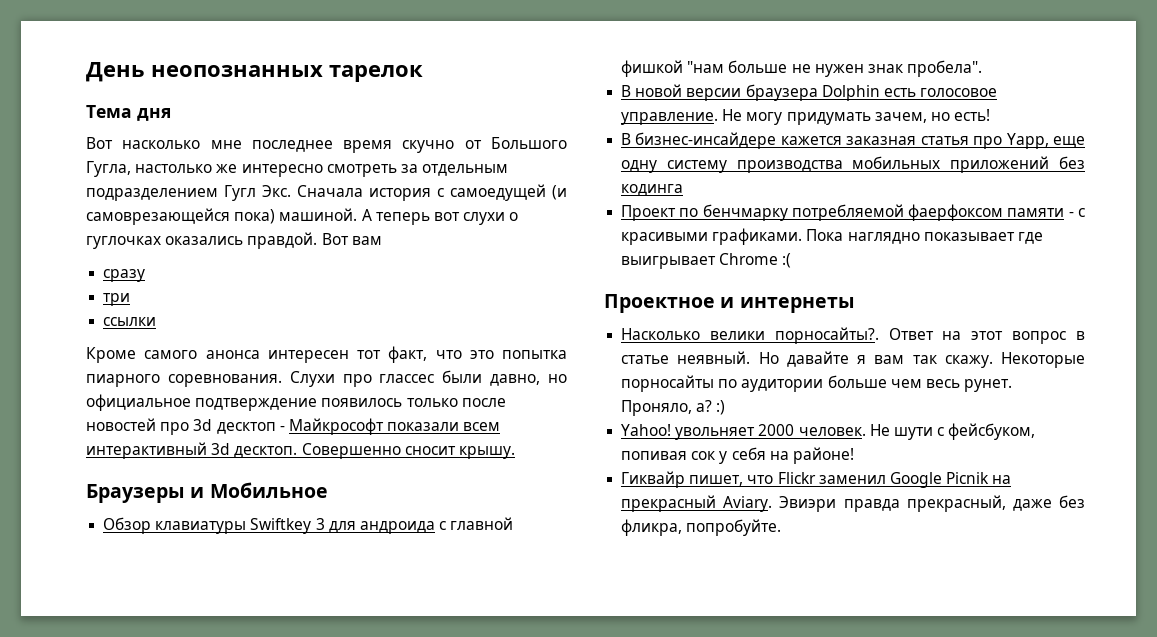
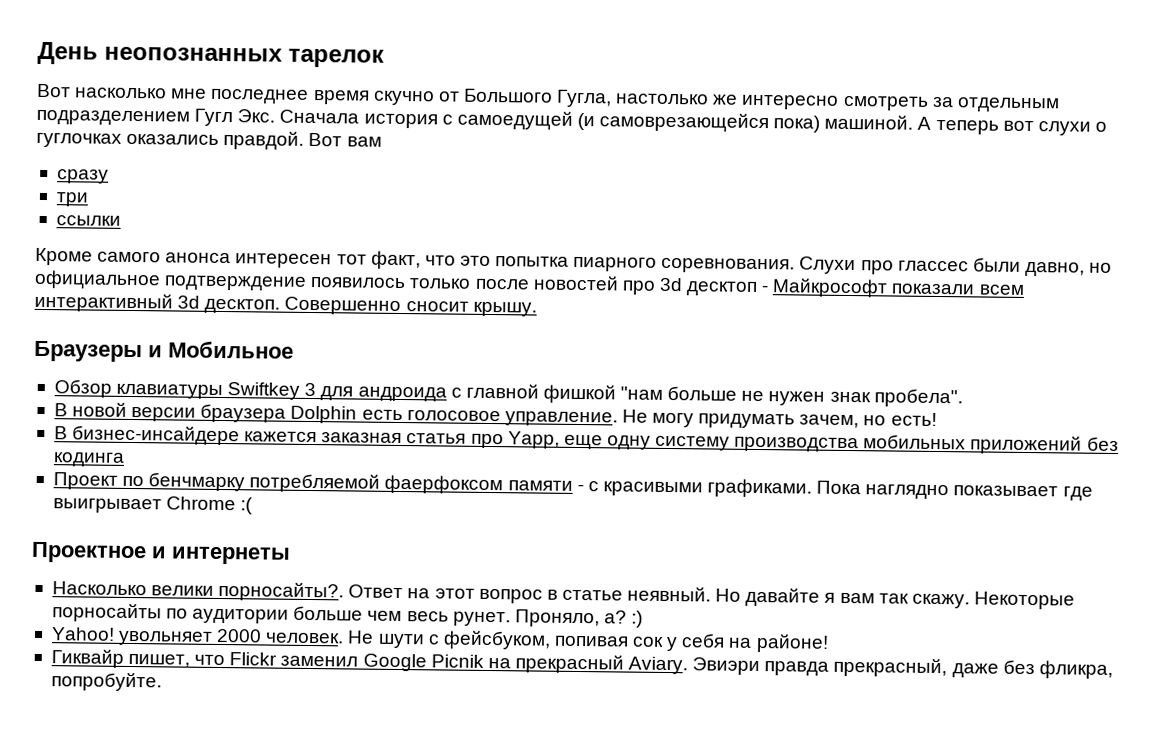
- Тема дня

